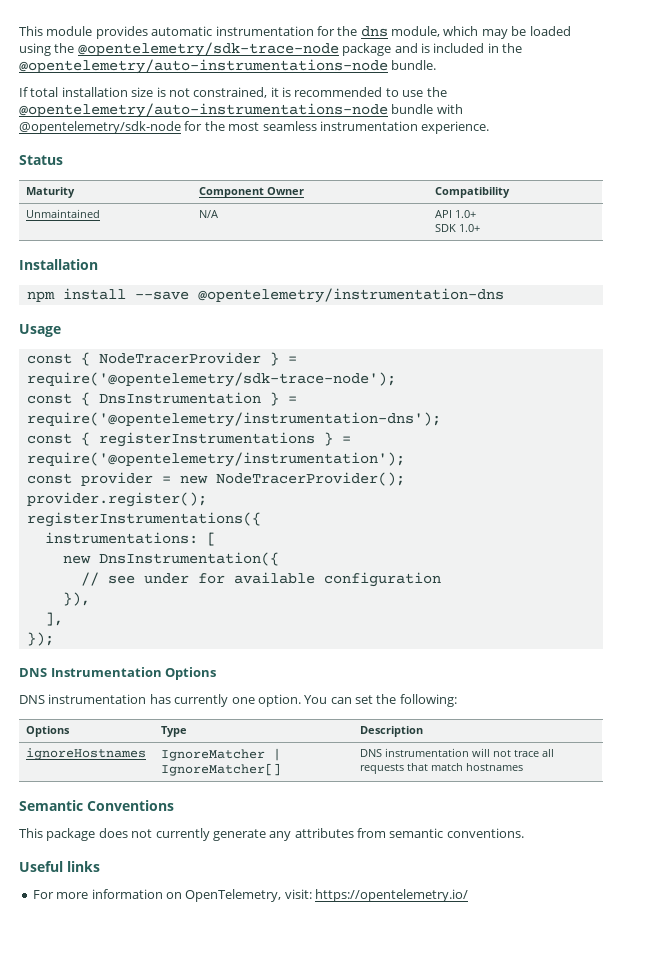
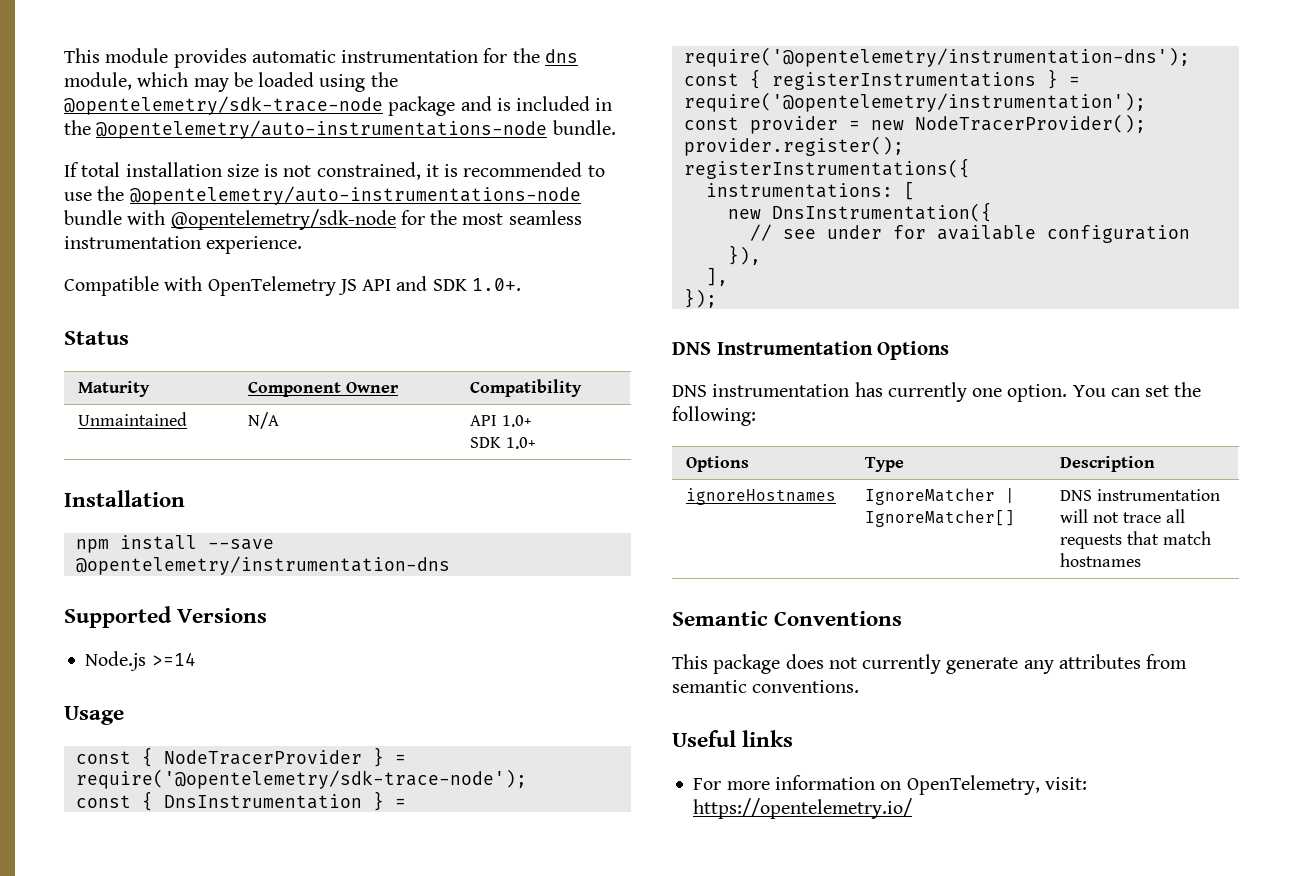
+ Compatible with OpenTelemetry JS API and SDK 1.0+.
+ Supported Versions
+ Node.js >=14

